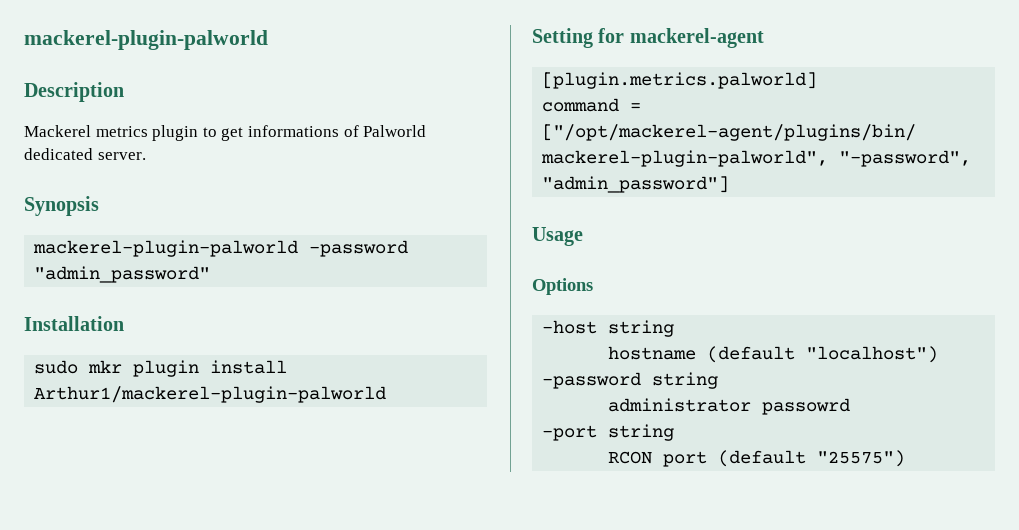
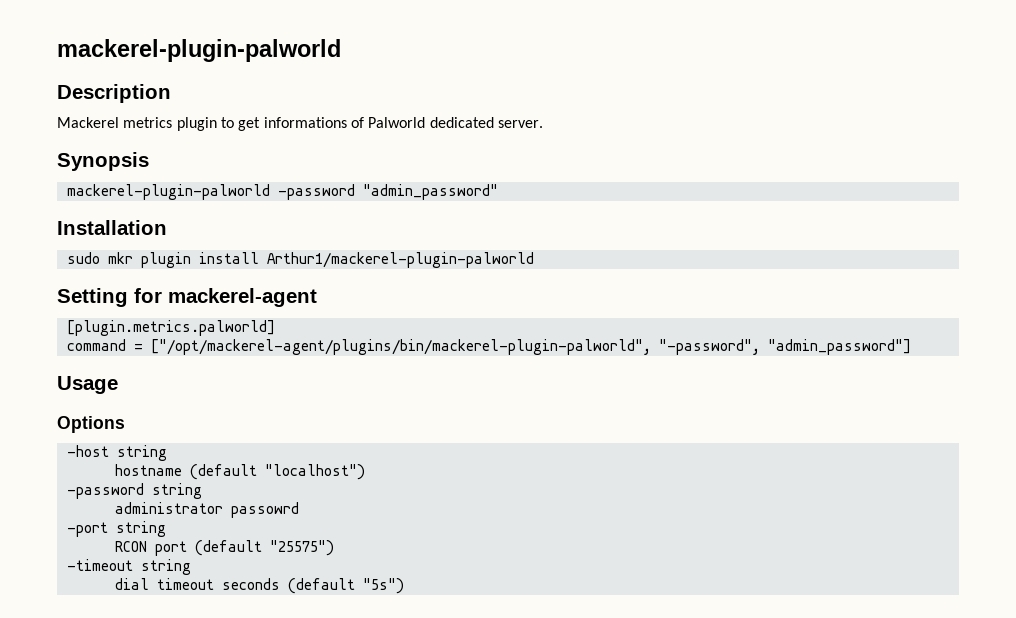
+ -timeout string
+ dial timeout seconds (default "5s")

